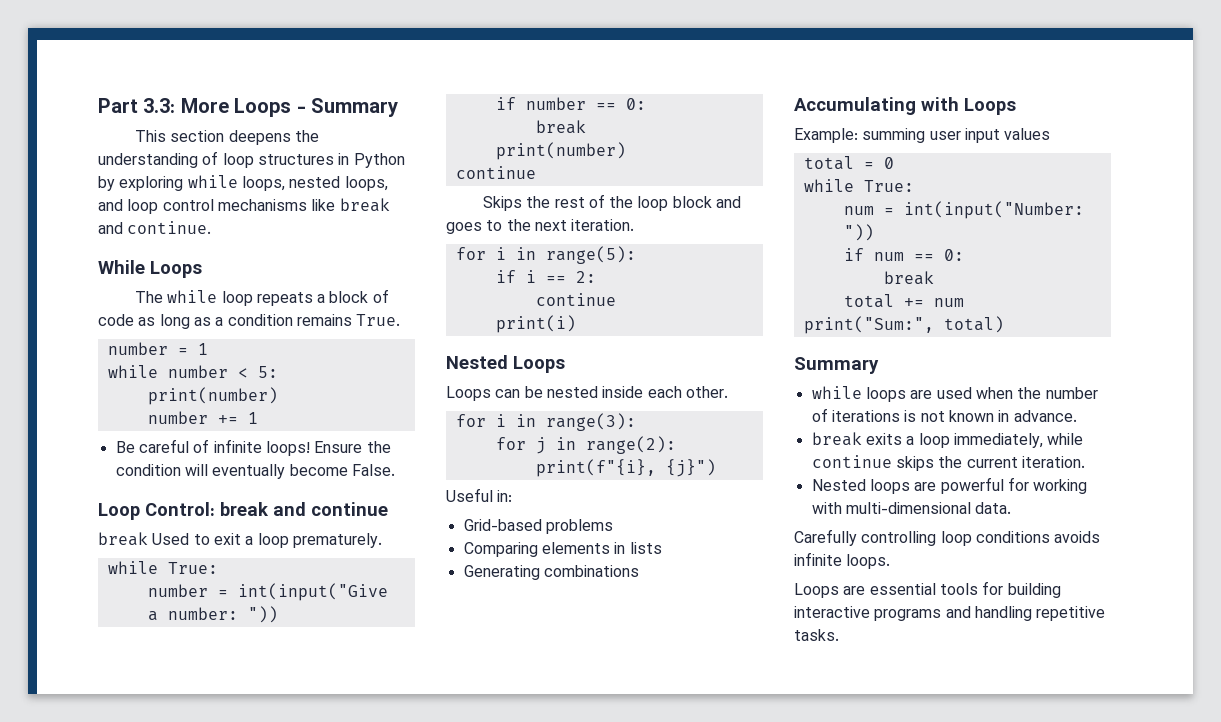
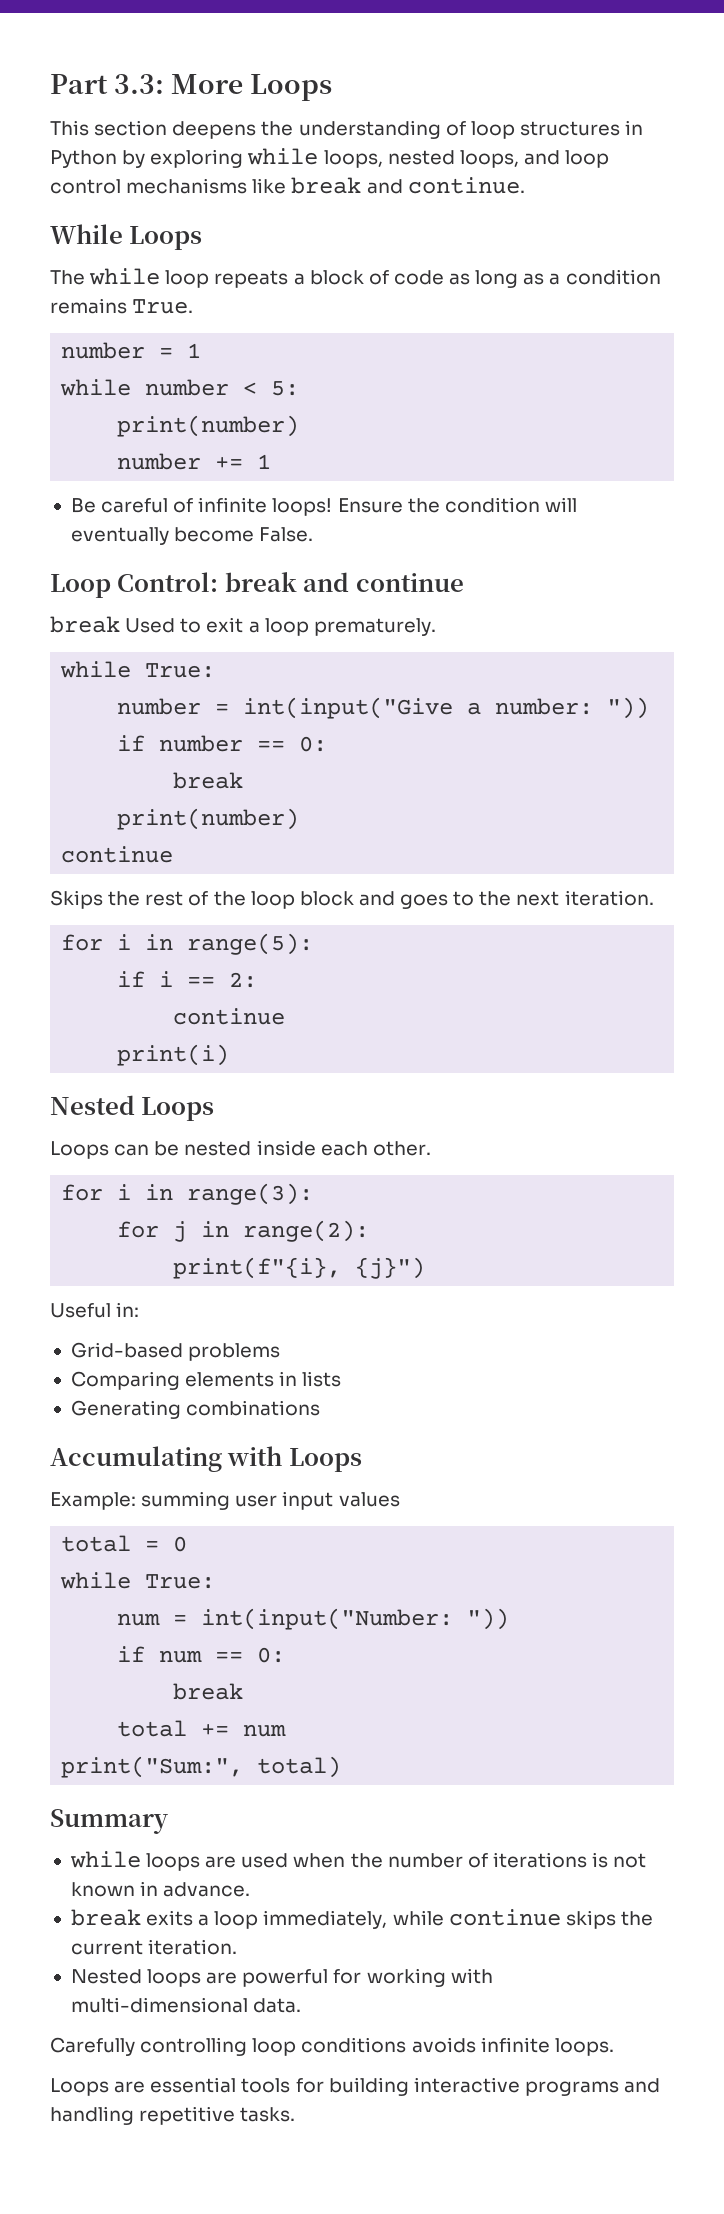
- Part 3.3: More Loops - Summary
+ Part 3.3: More Loops

